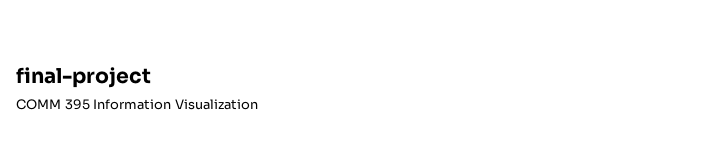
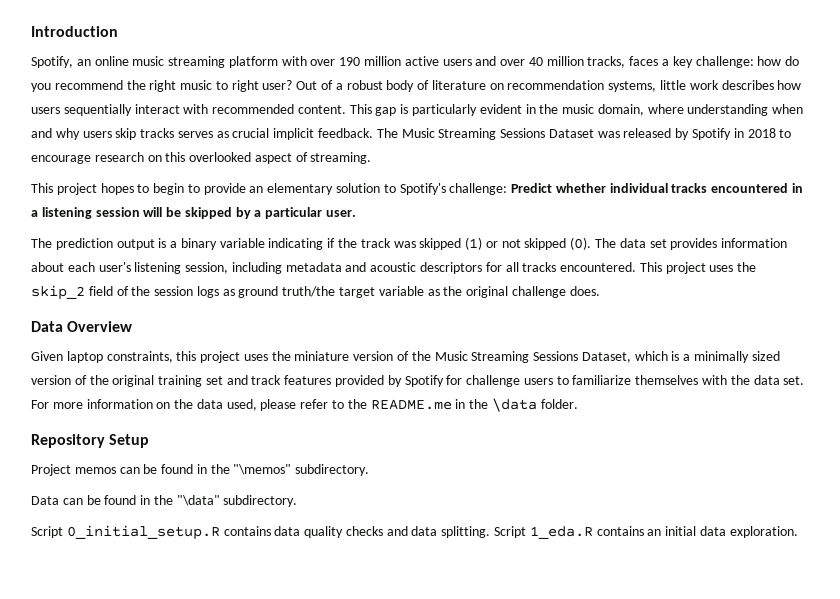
- final-project
- COMM 395 Information Visualization
+ Introduction
+ Spotify, an online music streaming platform with over 190 million active users and over 40 million tracks, faces a key challenge: how do you recommend the right music to right user? Out of a robust body of literature on recommendation systems, little work describes how users sequentially interact with recommended content. This gap is particularly evident in the music domain, where understanding when and why users skip tracks serves as crucial implicit feedback. The Music Streaming Sessions Dataset was released by Spotify in 2018 to encourage research on this overlooked aspect of streaming.
+ This project hopes to begin to provide an elementary solution to Spotify's challenge: Predict whether individual tracks encountered in a listening session will be skipped by a particular user.
+ The prediction output is a binary variable indicating if the track was skipped (1) or not skipped (0). The data set provides information about each user's listening session, including metadata and acoustic descriptors for all tracks encountered. This project uses the skip_2 field of the session logs as ground truth/the target variable as the original challenge does.
+ Data Overview
+ Given laptop constraints, this project uses the miniature version of the Music Streaming Sessions Dataset, which is a minimally sized version of the original training set and track features provided by Spotify for challenge users to familiarize themselves with the data set. For more information on the data used, please refer to the README.me in the \data folder.
+ Repository Setup
+ Project memos can be found in the "\memos" subdirectory.
+ Data can be found in the "\data" subdirectory.
+ Script 0_initial_setup.R contains data quality checks and data splitting. Script 1_eda.R contains an initial data exploration.

